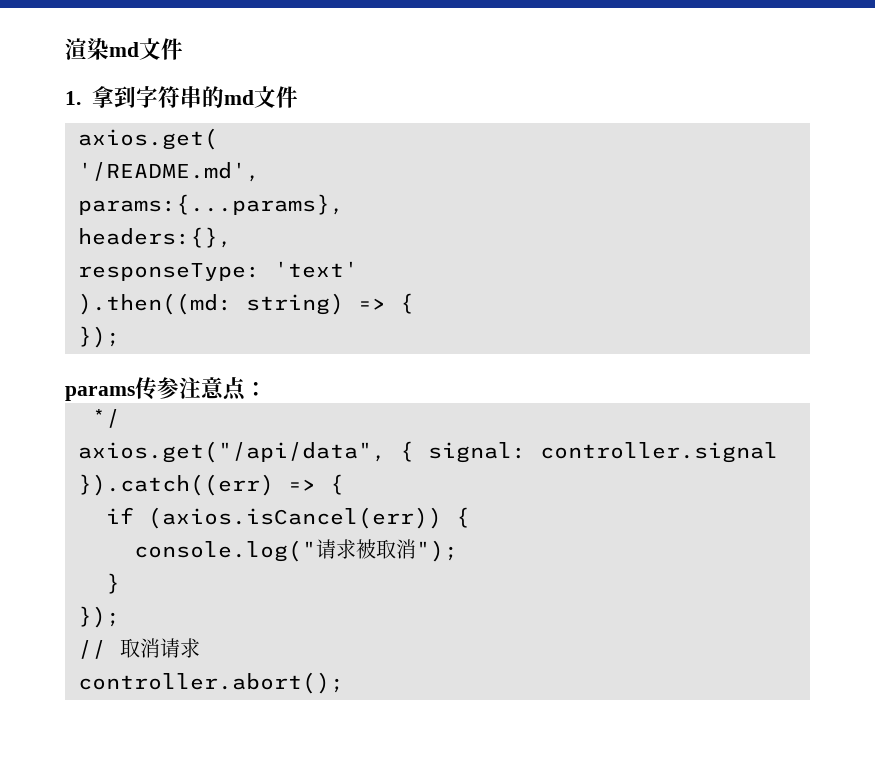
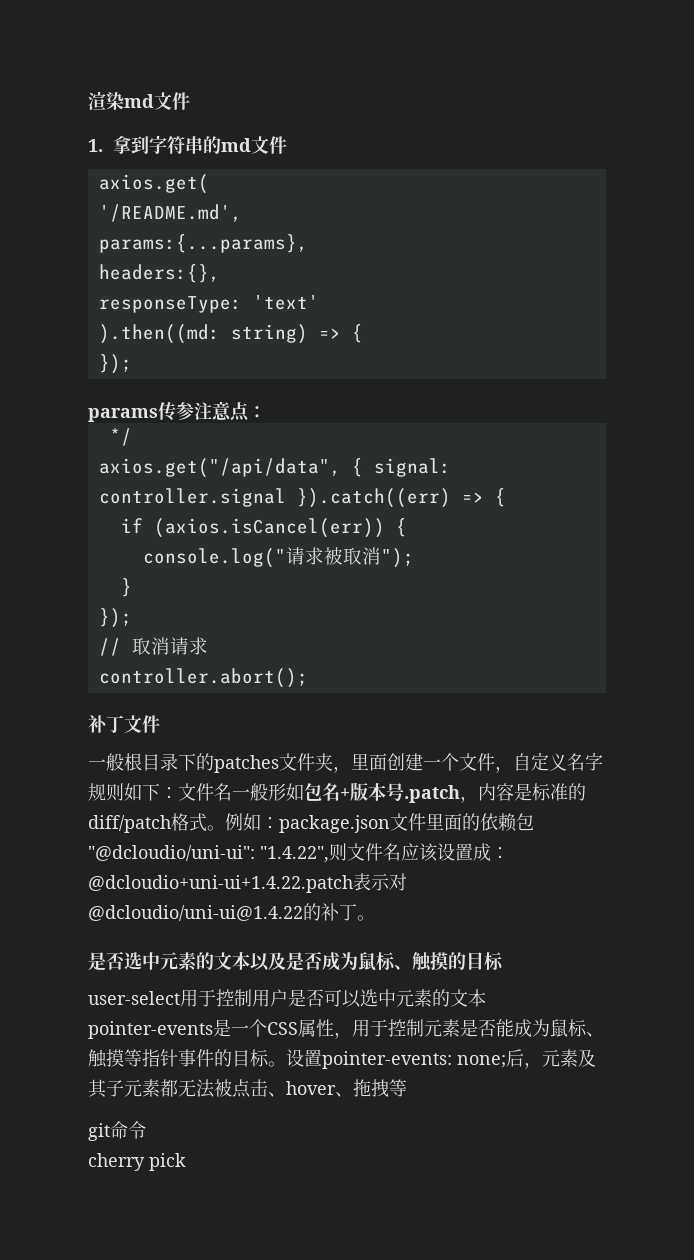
+ 补丁文件
+ 一般根目录下的patches文件夹，里面创建一个文件，自定义名字规则如下：文件名一般形如包名+版本号.patch，内容是标准的diff/patch格式。例如：package.json文件里面的依赖包"@dcloudio/uni-ui": "1.4.22",则文件名应该设置成：@dcloudio+uni-ui+1.4.22.patch表示对@dcloudio/uni-ui@1.4.22的补丁。
+ 是否选中元素的文本以及是否成为鼠标、触摸的目标
+ user-select用于控制用户是否可以选中元素的文本pointer-events是一个CSS属性，用于控制元素是否能成为鼠标、触摸等指针事件的目标。设置pointer-events: none;后，元素及其子元素都无法被点击、hover、拖拽等
+ git命令
+ cherry pick

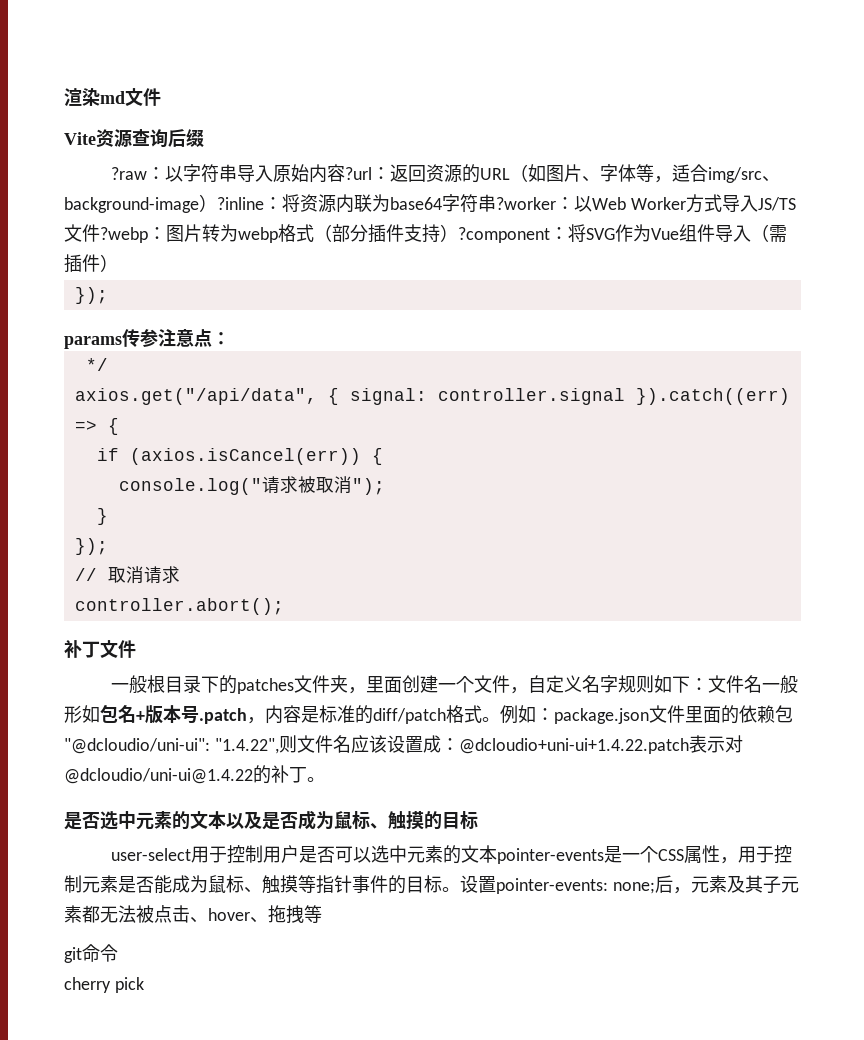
- 1.拿到字符串的md文件
- axios.get(
- '/README.md',
- params:{...params},
- headers:{},
- responseType: 'text'
- ).then((md: string) => {
+ Vite资源查询后缀
+ ?raw：以字符串导入原始内容?url：返回资源的URL（如图片、字体等，适合img/src、background-image）?inline：将资源内联为base64字符串?worker：以Web Worker方式导入JS/TS文件?webp：图片转为webp格式（部分插件支持）?component：将SVG作为Vue组件导入（需插件）

